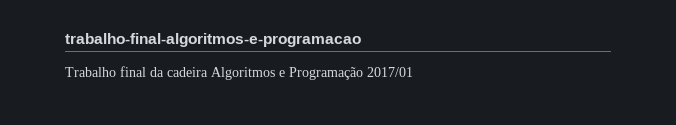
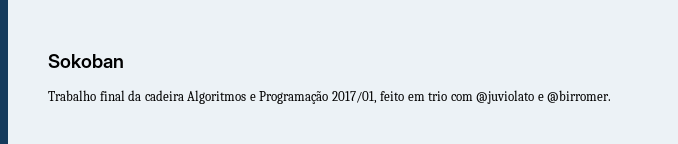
- trabalho-final-algoritmos-e-programacao
+ Sokoban
- Trabalho final da cadeira Algoritmos e Programação 2017/01
+ Trabalho final da cadeira Algoritmos e Programação 2017/01, feito em trio com @juviolato e @birromer.

